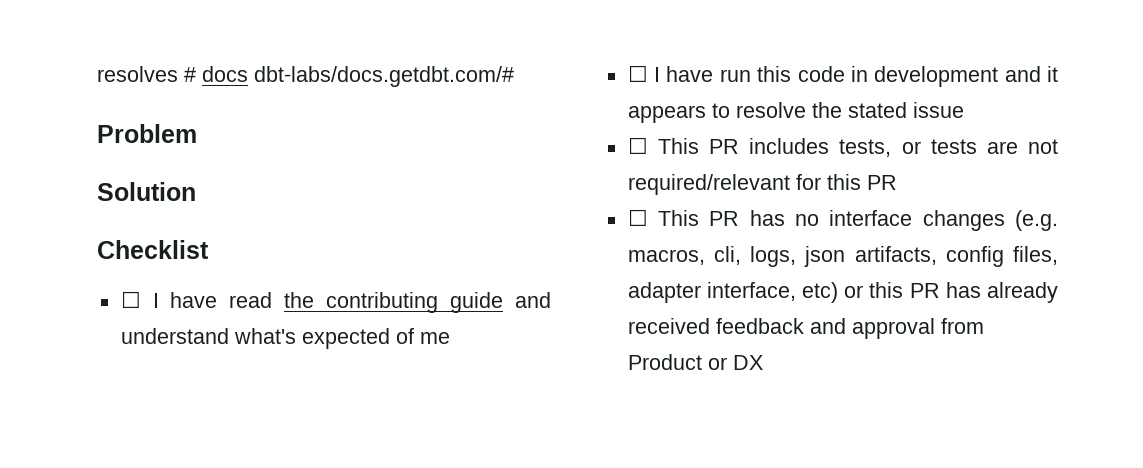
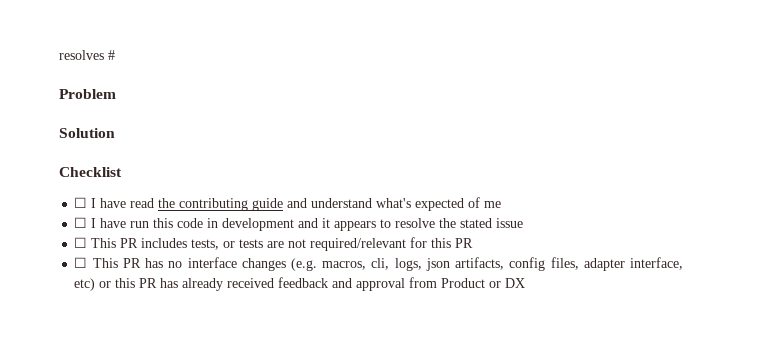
- resolves # docs dbt-labs/docs.getdbt.com/#
+ resolves #

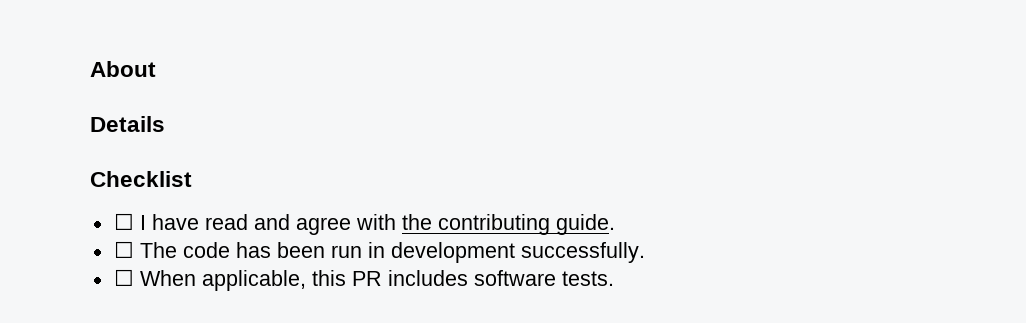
- resolves #
- Problem
- Solution
+ About
+ Details
- ☐ I have read the contributing guide and understand what's expected of me
- ☐ I have run this code in development and it appears to resolve the stated issue
- ☐ This PR includes tests, or tests are not required/relevant for this PR
- ☐ This PR has no interface changes (e.g. macros, cli, logs, json artifacts, config files, adapter interface, etc) or this PR has already received feedback and approval from Product or DX
+ ☐ I have read and agree with the contributing guide.
+ ☐ The code has been run in development successfully.
+ ☐ When applicable, this PR includes software tests.

